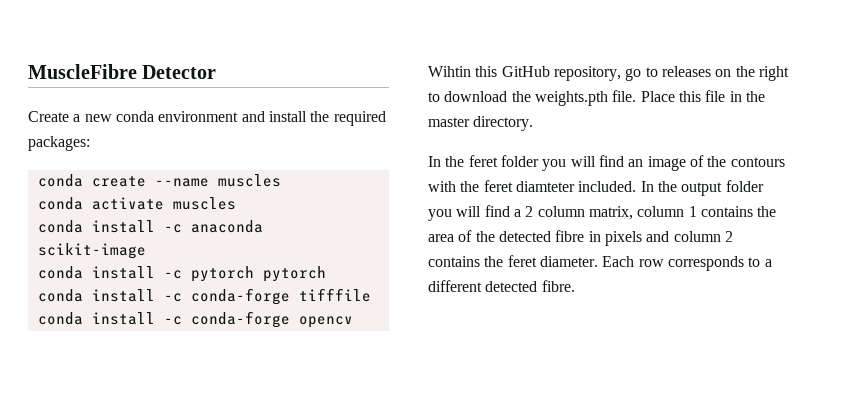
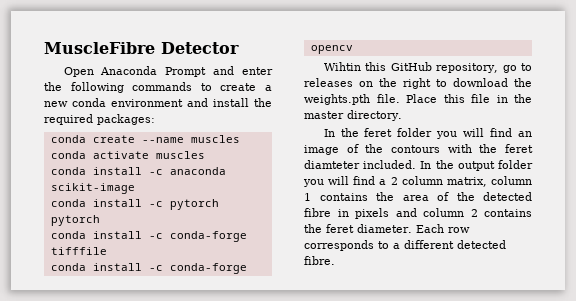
- Create a new conda environment and install the required packages:
+ Open Anaconda Prompt and enter the following commands to create a new conda environment and install the required packages:

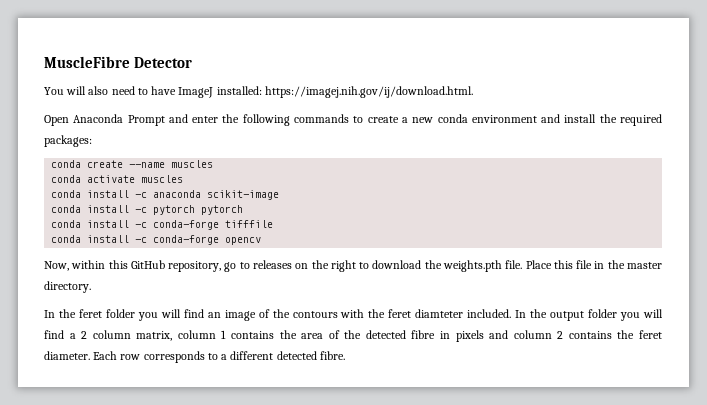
+ You will also need to have ImageJ installed: https://imagej.nih.gov/ij/download.html.
- Wihtin this GitHub repository, go to releases on the right to download the weights.pth file.
+ Now, within this GitHub repository, go to releases on the right to download the weights.pth file.

